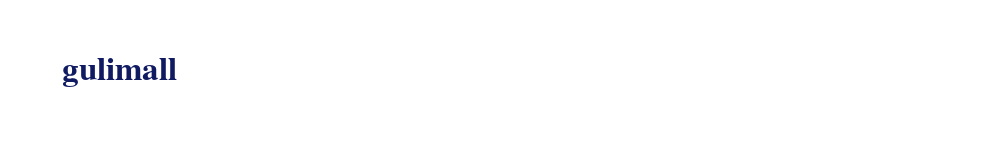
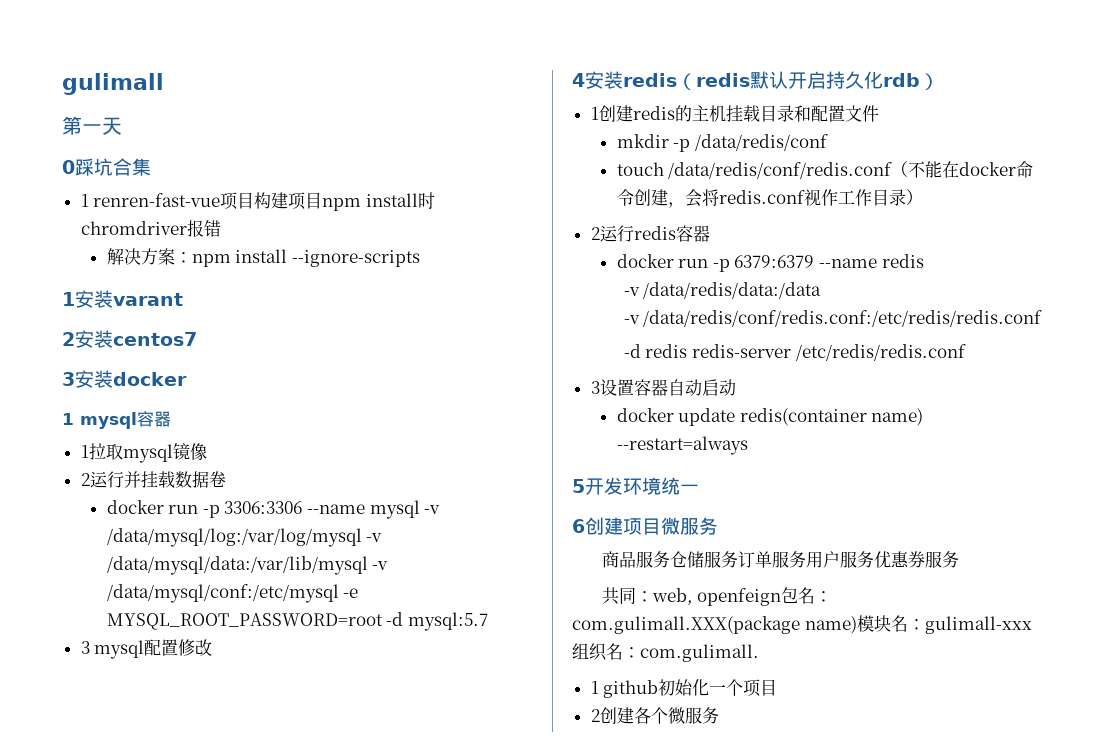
+ 第一天
+ 0踩坑合集
+ 1 renren-fast-vue项目构建项目npm install时chromdriver报错
+ 解决方案：npm install --ignore-scripts
+ 1安装varant
+ 2安装centos7
+ 3安装docker
+ 1 mysql容器
+ 1拉取mysql镜像
+ 2运行并挂载数据卷
+ docker run -p 3306:3306 --name mysql -v /data/mysql/log:/var/log/mysql -v /data/mysql/data:/var/lib/mysql -v /data/mysql/conf:/etc/mysql -e MYSQL_ROOT_PASSWORD=root -d mysql:5.7
+ 3 mysql配置修改
+ 4安装redis（redis默认开启持久化rdb）
+ 1创建redis的主机挂载目录和配置文件
+ mkdir -p /data/redis/conf
+ touch /data/redis/conf/redis.conf（不能在docker命令创建，会将redis.conf视作工作目录）
+ 2运行redis容器
+ docker run -p 6379:6379 --name redis
+ -v /data/redis/data:/data
+ -v /data/redis/conf/redis.conf:/etc/redis/redis.conf
+ -d redis redis-server /etc/redis/redis.conf
+ 3设置容器自动启动
+ docker update redis(container name) --restart=always
+ 5开发环境统一
+ 6创建项目微服务
+ 商品服务仓储服务订单服务用户服务优惠券服务
+ 共同：web, openfeign包名：com.gulimall.XXX(package name)模块名：gulimall-xxx组织名：com.gulimall.
+ 1 github初始化一个项目
+ 2创建各个微服务

